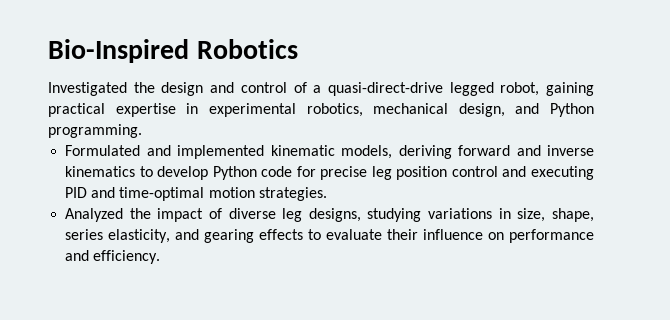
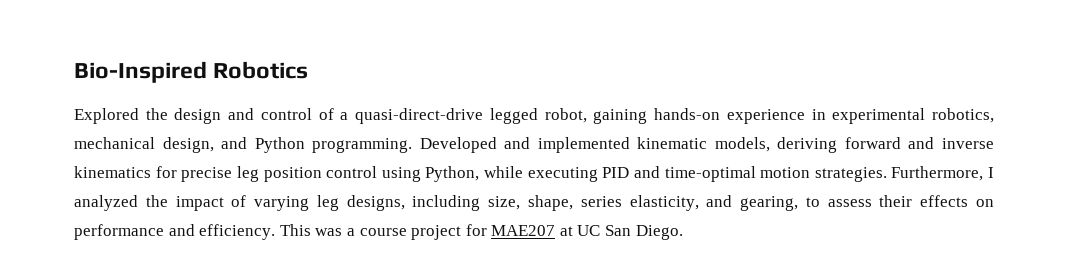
- Investigated the design and control of a quasi-direct-drive legged robot, gaining practical expertise in experimental robotics, mechanical design, and Python programming.
- Formulated and implemented kinematic models, deriving forward and inverse kinematics to develop Python code for precise leg position control and executing PID and time-optimal motion strategies.
- Analyzed the impact of diverse leg designs, studying variations in size, shape, series elasticity, and gearing effects to evaluate their influence on performance and efficiency.
+ Explored the design and control of a quasi-direct-drive legged robot, gaining hands-on experience in experimental robotics, mechanical design, and Python programming. Developed and implemented kinematic models, deriving forward and inverse kinematics for precise leg position control using Python, while executing PID and time-optimal motion strategies. Furthermore, I analyzed the impact of varying leg designs, including size, shape, series elasticity, and gearing, to assess their effects on performance and efficiency. This was a course project for MAE207 at UC San Diego.

